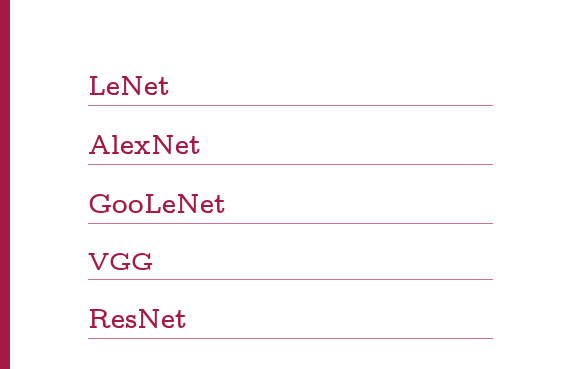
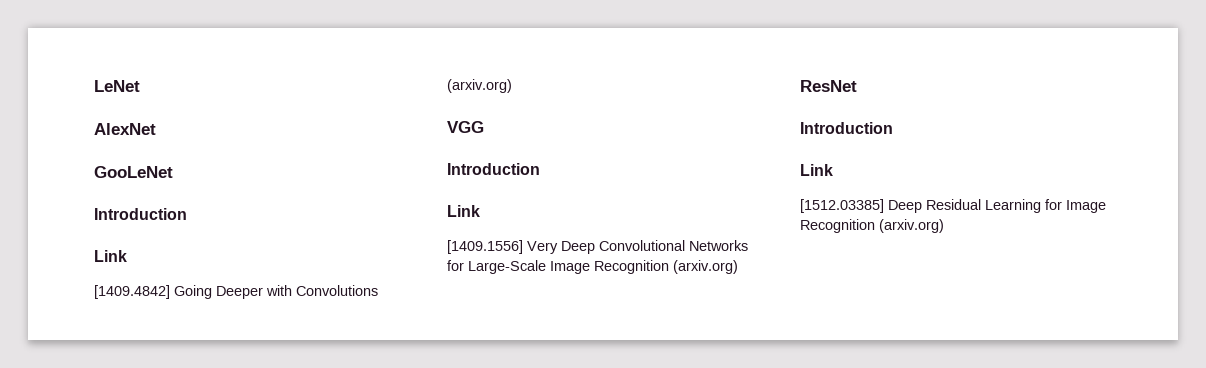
  GooLeNet
+ Introduction
+ Link
+ [1409.4842] Going Deeper with Convolutions (arxiv.org)
  VGG
+ Introduction
+ Link
+ [1409.1556] Very Deep Convolutional Networks for Large-Scale Image Recognition (arxiv.org)
  ResNet
+ Introduction
+ Link
+ [1512.03385] Deep Residual Learning for Image Recognition (arxiv.org)

